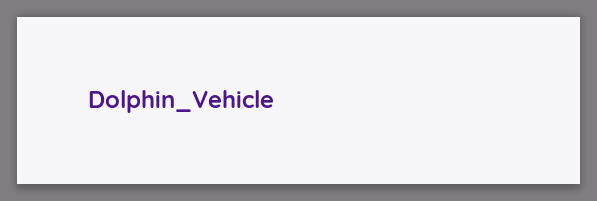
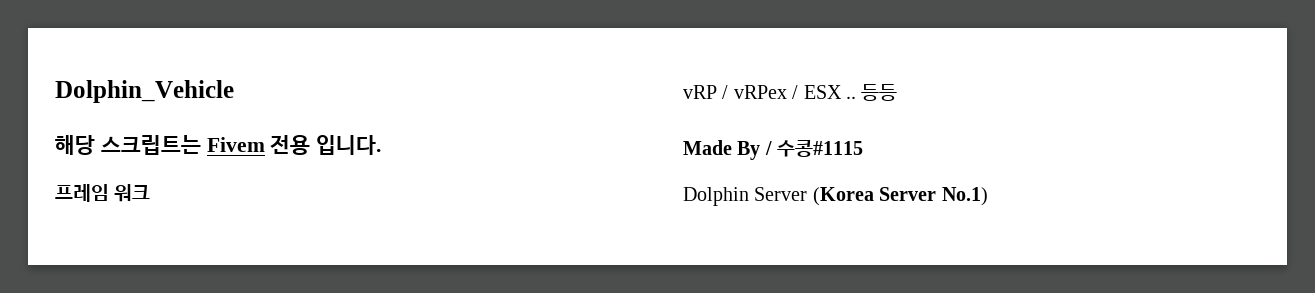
+ 해당 스크립트는 Fivem 전용 입니다.
+ 프레임 워크
+ vRP / vRPex / ESX .. 등등
+ Made By / 수콩#1115
+ Dolphin Server (Korea Server No.1)

